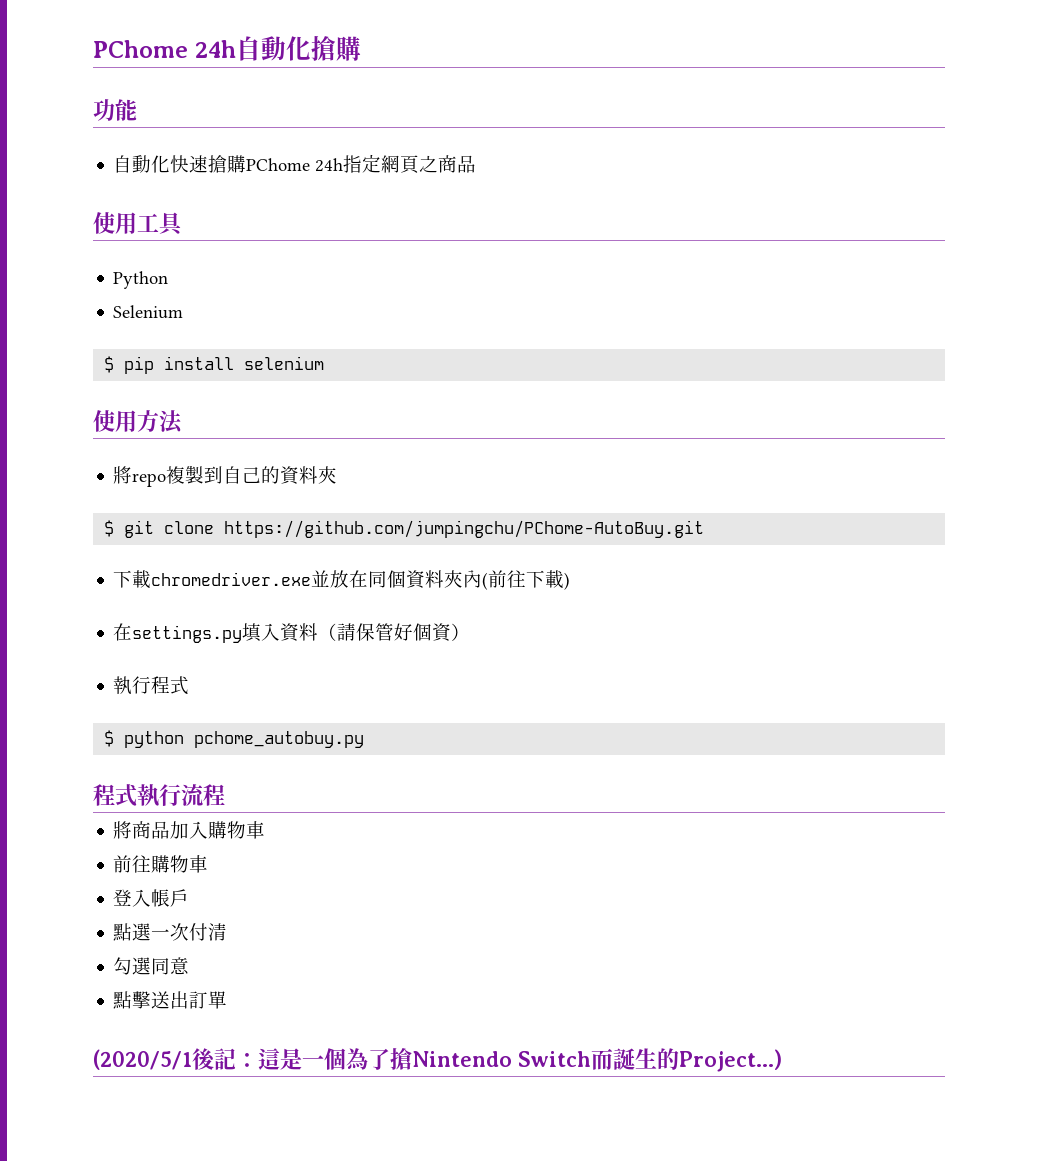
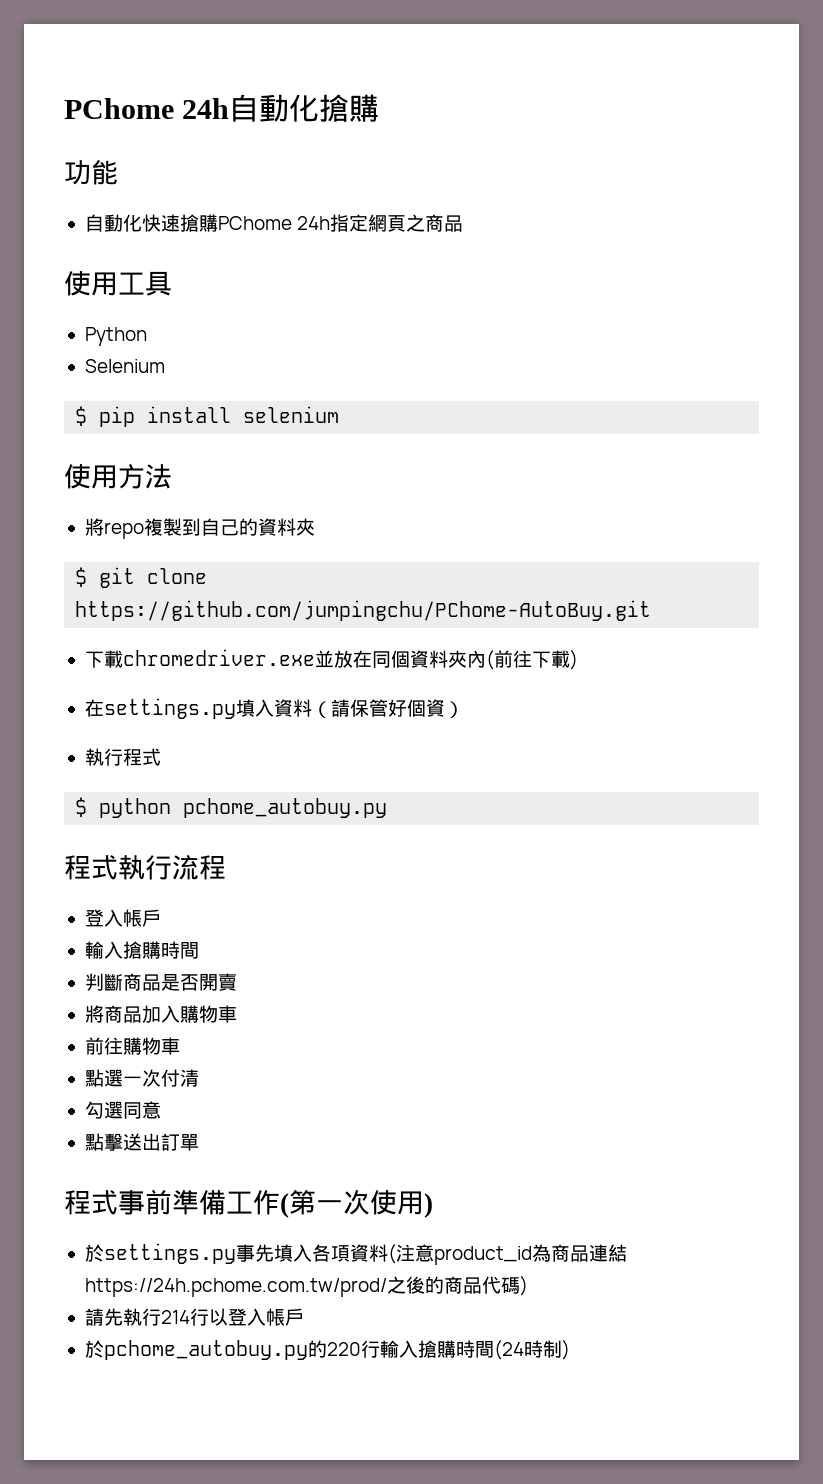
  程式執行流程
+ 登入帳戶
+ 輸入搶購時間
+ 判斷商品是否開賣
- 登入帳戶
- (2020/5/1後記：這是一個為了搶Nintendo Switch而誕生的Project...)
+ 程式事前準備工作(第一次使用)
+ 於settings.py事先填入各項資料(注意product_id為商品連結https://24h.pchome.com.tw/prod/之後的商品代碼)
+ 請先執行214行以登入帳戶
+ 於pchome_autobuy.py的220行輸入搶購時間(24時制)

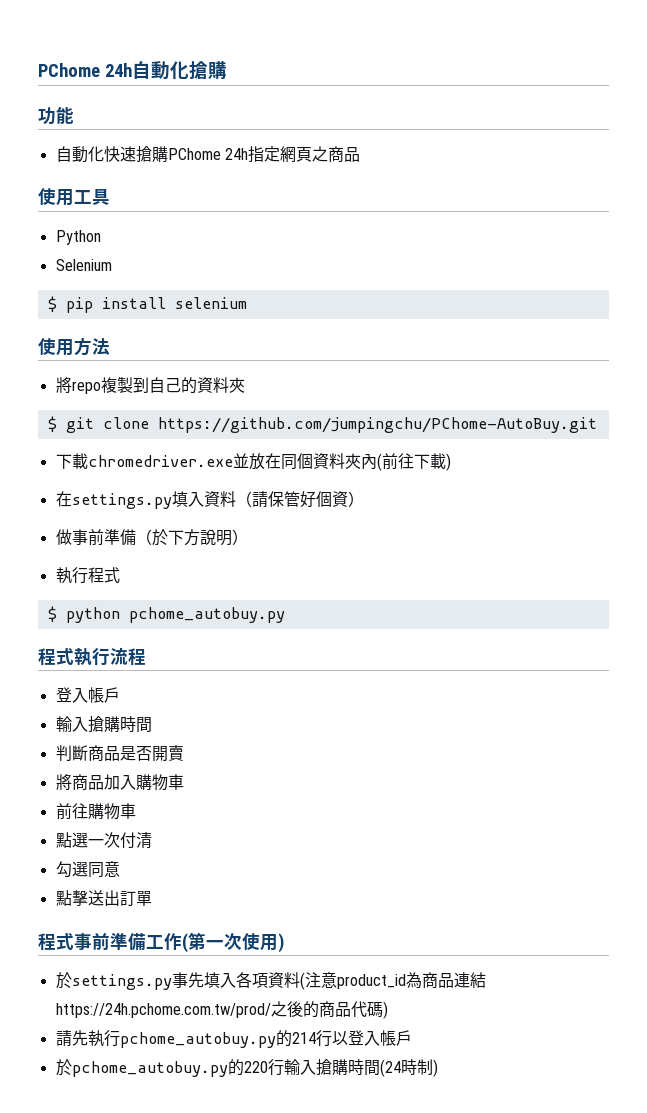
+ 做事前準備（於下方說明）
- 請先執行214行以登入帳戶
+ 請先執行pchome_autobuy.py的214行以登入帳戶

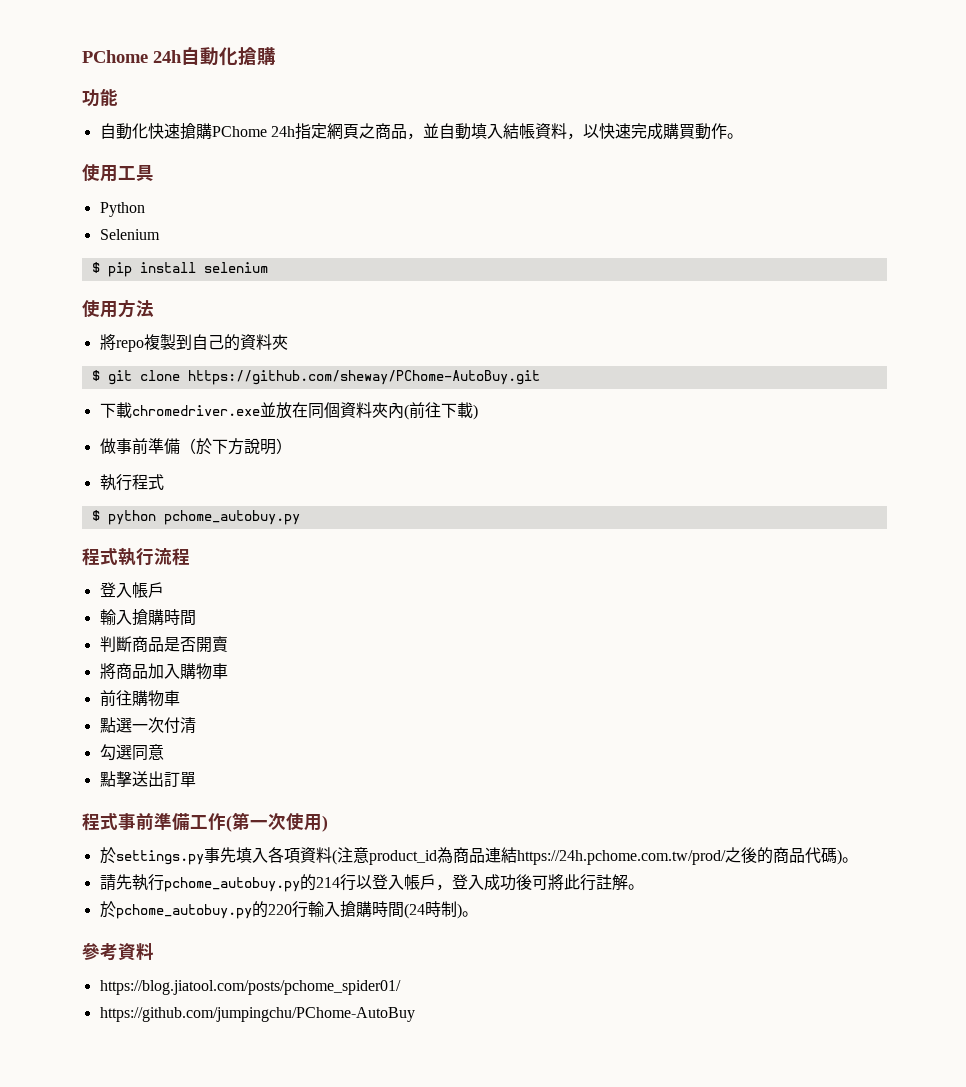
- 自動化快速搶購PChome 24h指定網頁之商品
+ 自動化快速搶購PChome 24h指定網頁之商品，並自動填入結帳資料，以快速完成購買動作。
- $ git clone https://github.com/jumpingchu/PChome-AutoBuy.git
+ $ git clone https://github.com/sheway/PChome-AutoBuy.git
- 在settings.py填入資料（請保管好個資）
- 於settings.py事先填入各項資料(注意product_id為商品連結https://24h.pchome.com.tw/prod/之後的商品代碼)
+ 於settings.py事先填入各項資料(注意product_id為商品連結https://24h.pchome.com.tw/prod/之後的商品代碼)。
- 請先執行pchome_autobuy.py的214行以登入帳戶
+ 請先執行pchome_autobuy.py的214行以登入帳戶，登入成功後可將此行註解。
- 於pchome_autobuy.py的220行輸入搶購時間(24時制)
+ 於pchome_autobuy.py的220行輸入搶購時間(24時制)。
+ 參考資料
+ https://blog.jiatool.com/posts/pchome_spider01/
+ https://github.com/jumpingchu/PChome-AutoBuy

